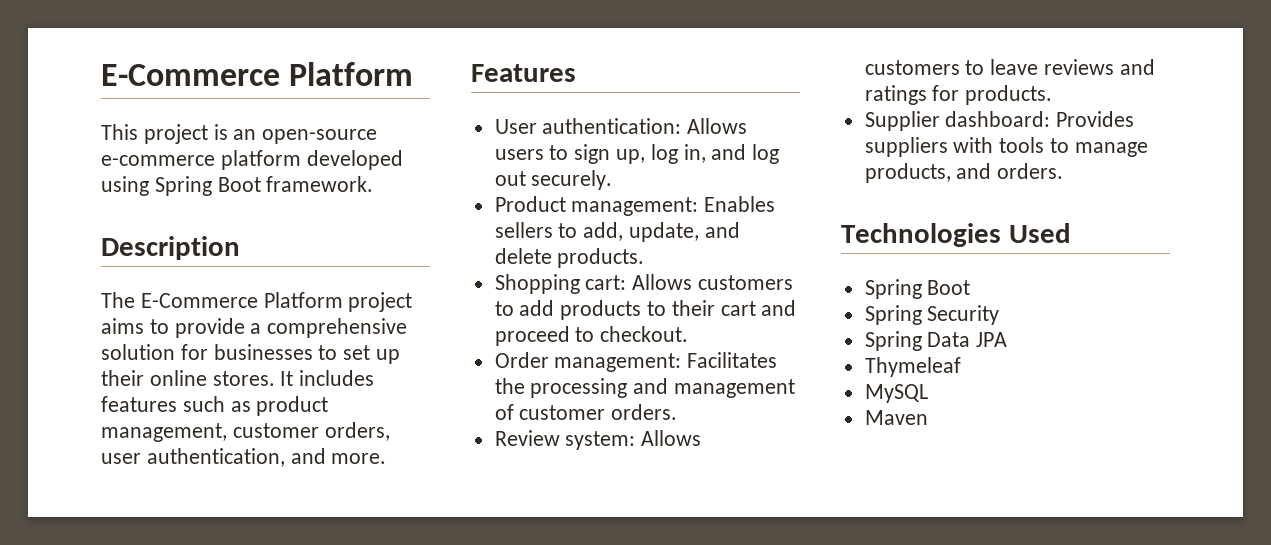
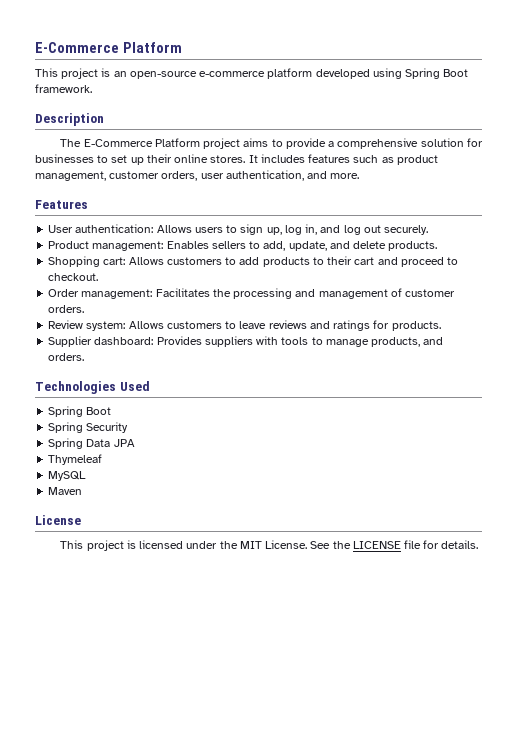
+ License
+ This project is licensed under the MIT License. See the LICENSE file for details.

